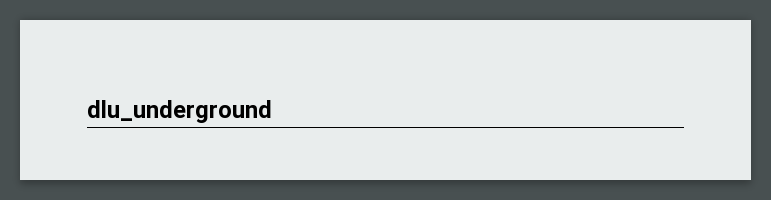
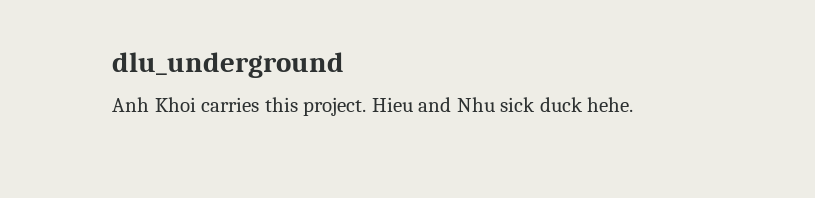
+ Anh Khoi carries this project. Hieu and Nhu sick duck hehe.

